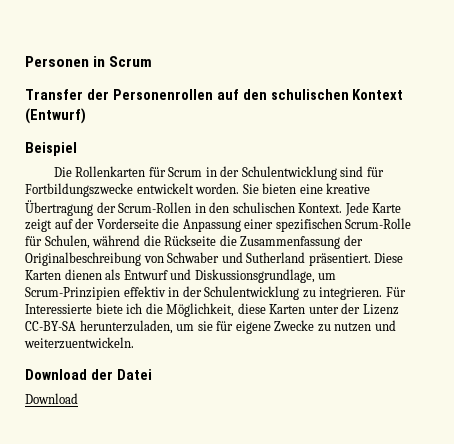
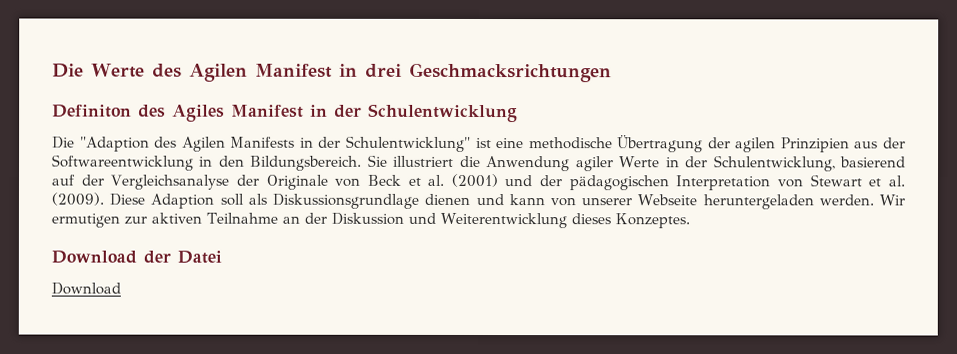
- Personen in Scrum
- Transfer der Personenrollen auf den schulischen Kontext (Entwurf)
- Beispiel
- Die Rollenkarten für Scrum in der Schulentwicklung sind für Fortbildungszwecke entwickelt worden. Sie bieten eine kreative Übertragung der Scrum-Rollen in den schulischen Kontext. Jede Karte zeigt auf der Vorderseite die Anpassung einer spezifischen Scrum-Rolle für Schulen, während die Rückseite die Zusammenfassung der Originalbeschreibung von Schwaber und Sutherland präsentiert. Diese Karten dienen als Entwurf und Diskussionsgrundlage, um Scrum-Prinzipien effektiv in der Schulentwicklung zu integrieren. Für Interessierte biete ich die Möglichkeit, diese Karten unter der Lizenz CC-BY-SA herunterzuladen, um sie für eigene Zwecke zu nutzen und weiterzuentwickeln.
+ Die Werte des Agilen Manifest in drei Geschmacksrichtungen
+ Definiton des Agiles Manifest in der Schulentwicklung
+ Die "Adaption des Agilen Manifests in der Schulentwicklung" ist eine methodische Übertragung der agilen Prinzipien aus der Softwareentwicklung in den Bildungsbereich. Sie illustriert die Anwendung agiler Werte in der Schulentwicklung, basierend auf der Vergleichsanalyse der Originale von Beck et al. (2001) und der pädagogischen Interpretation von Stewart et al. (2009). Diese Adaption soll als Diskussionsgrundlage dienen und kann von unserer Webseite heruntergeladen werden. Wir ermutigen zur aktiven Teilnahme an der Diskussion und Weiterentwicklung dieses Konzeptes.

